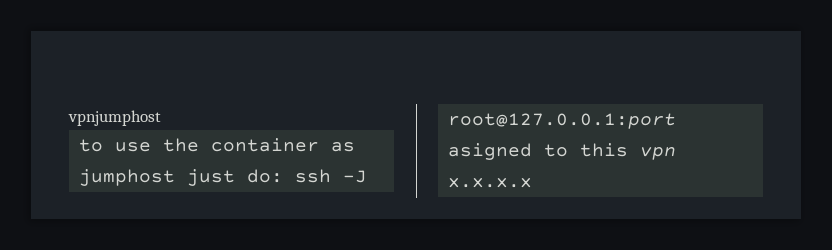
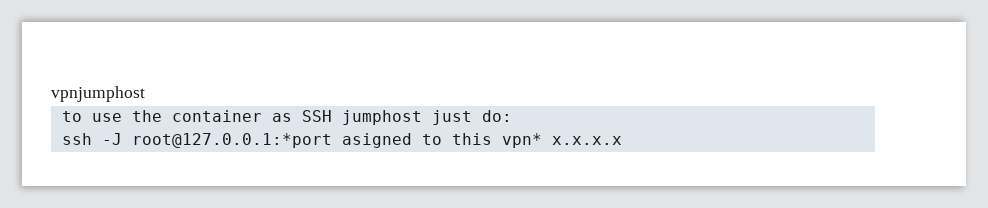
- to use the container as jumphost just do: ssh -J root@127.0.0.1:port asigned to this vpn x.x.x.x
+ to use the container as SSH jumphost just do:
+ ssh -J root@127.0.0.1:*port asigned to this vpn* x.x.x.x

